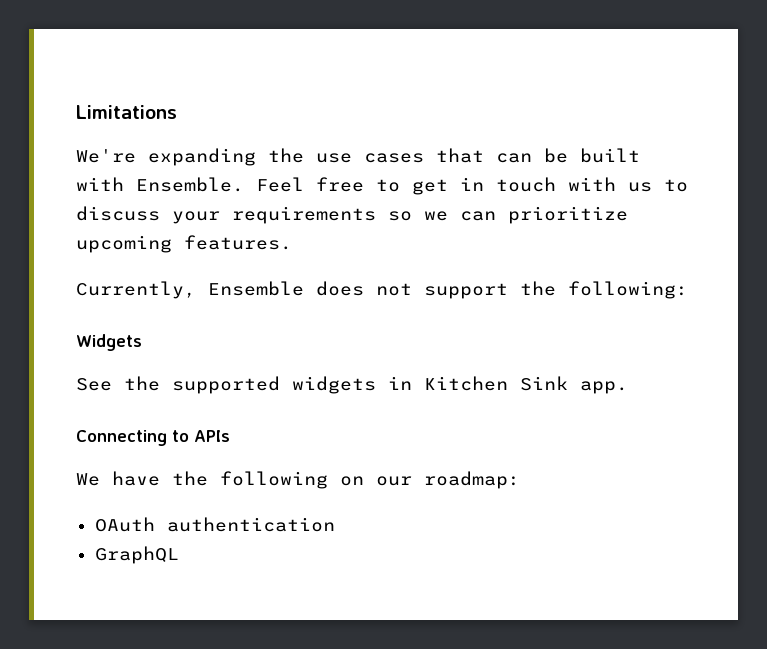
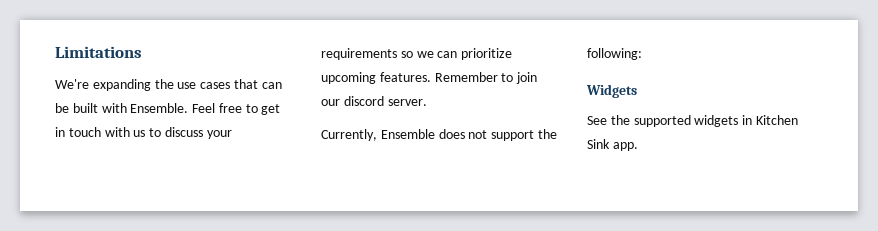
+ Remember to join our discord server.
- Connecting to APIs
- We have the following on our roadmap:
- OAuth authentication
- GraphQL

